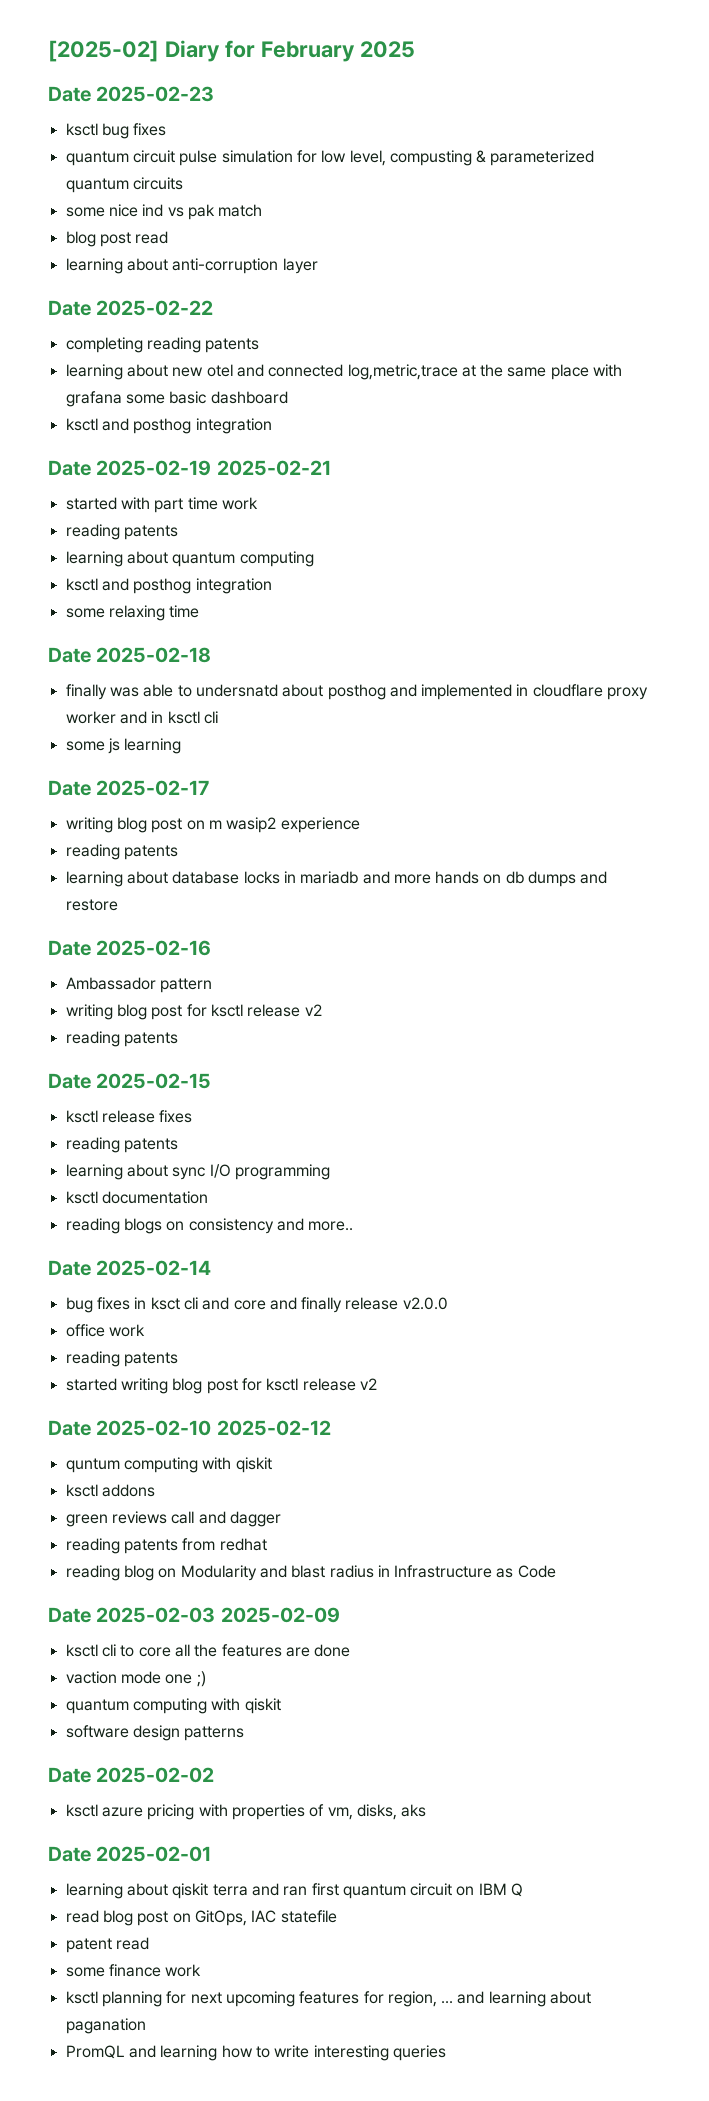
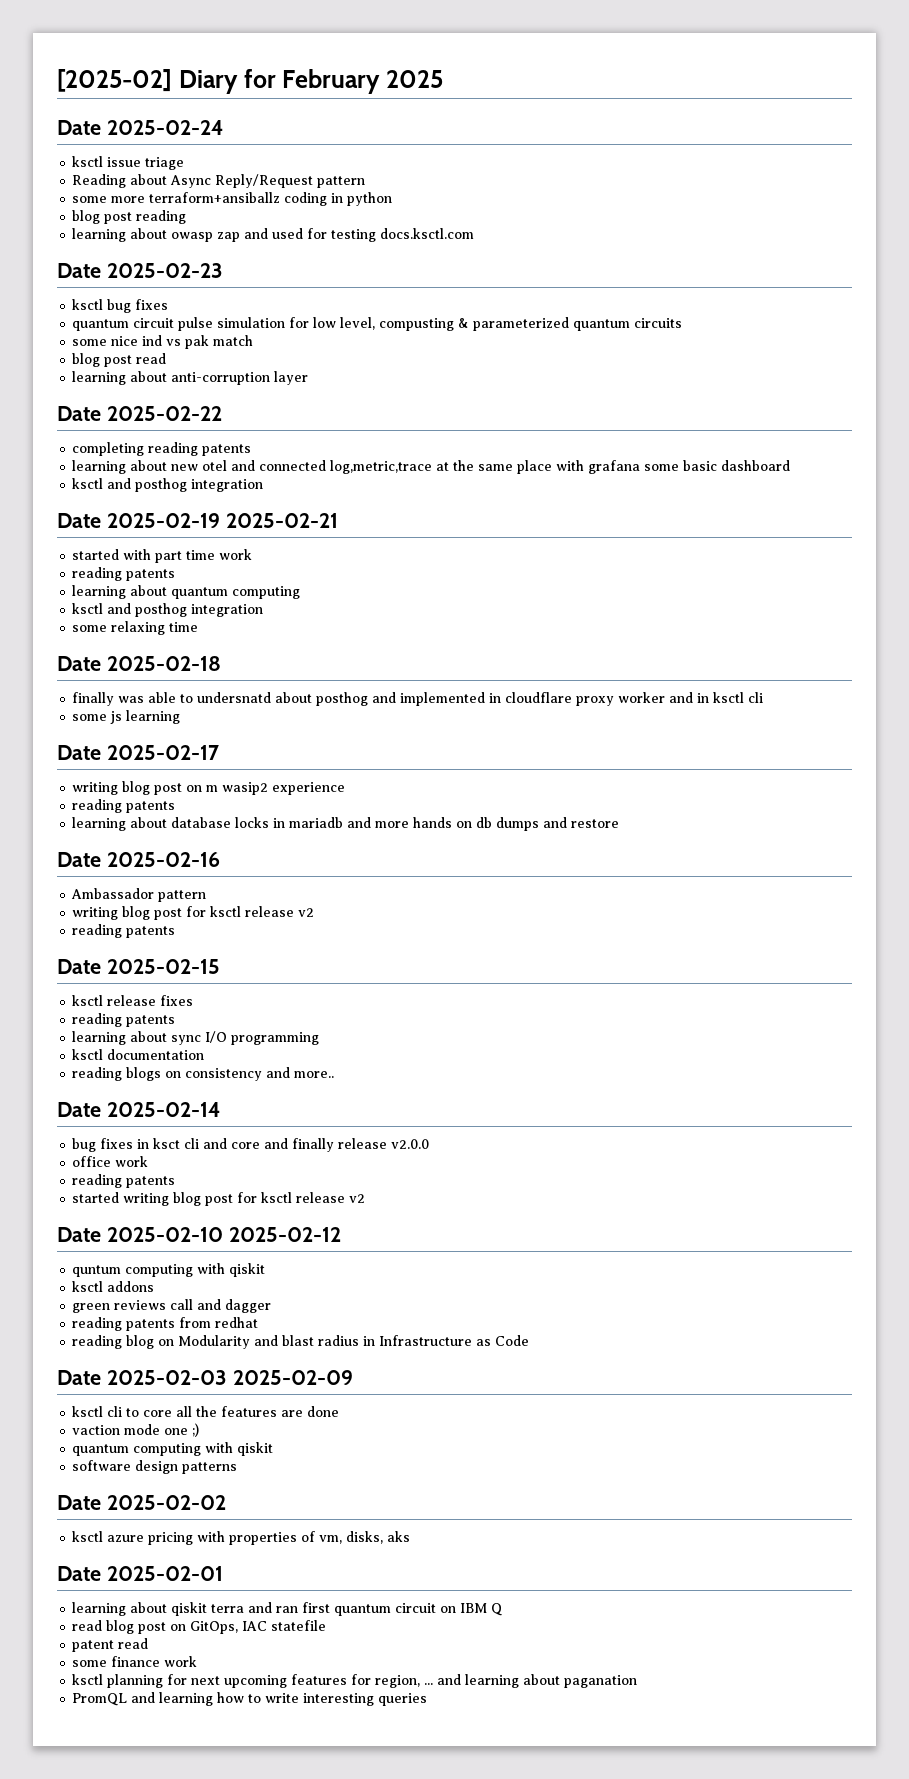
+ Date 2025-02-24
+ ksctl issue triage
+ Reading about Async Reply/Request pattern
+ some more terraform+ansiballz coding in python
+ blog post reading
+ learning about owasp zap and used for testing docs.ksctl.com

